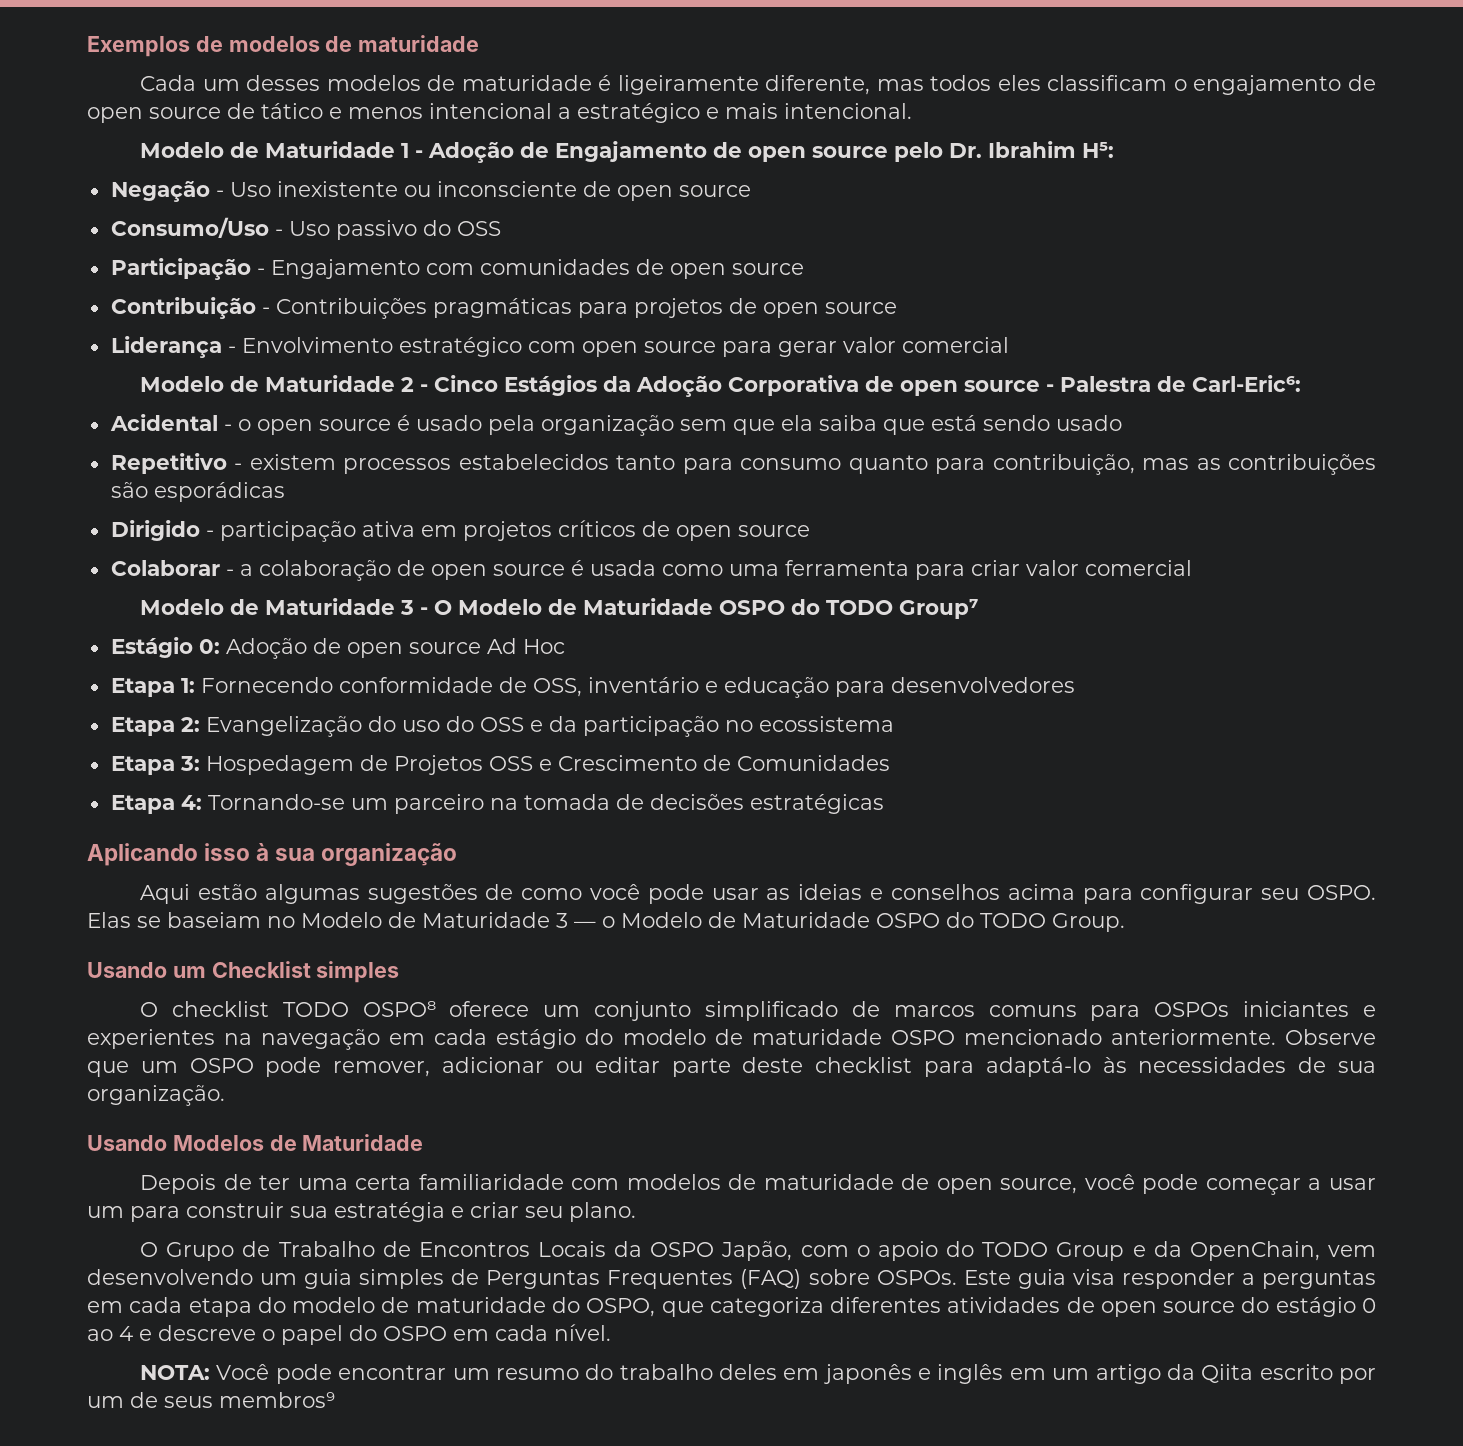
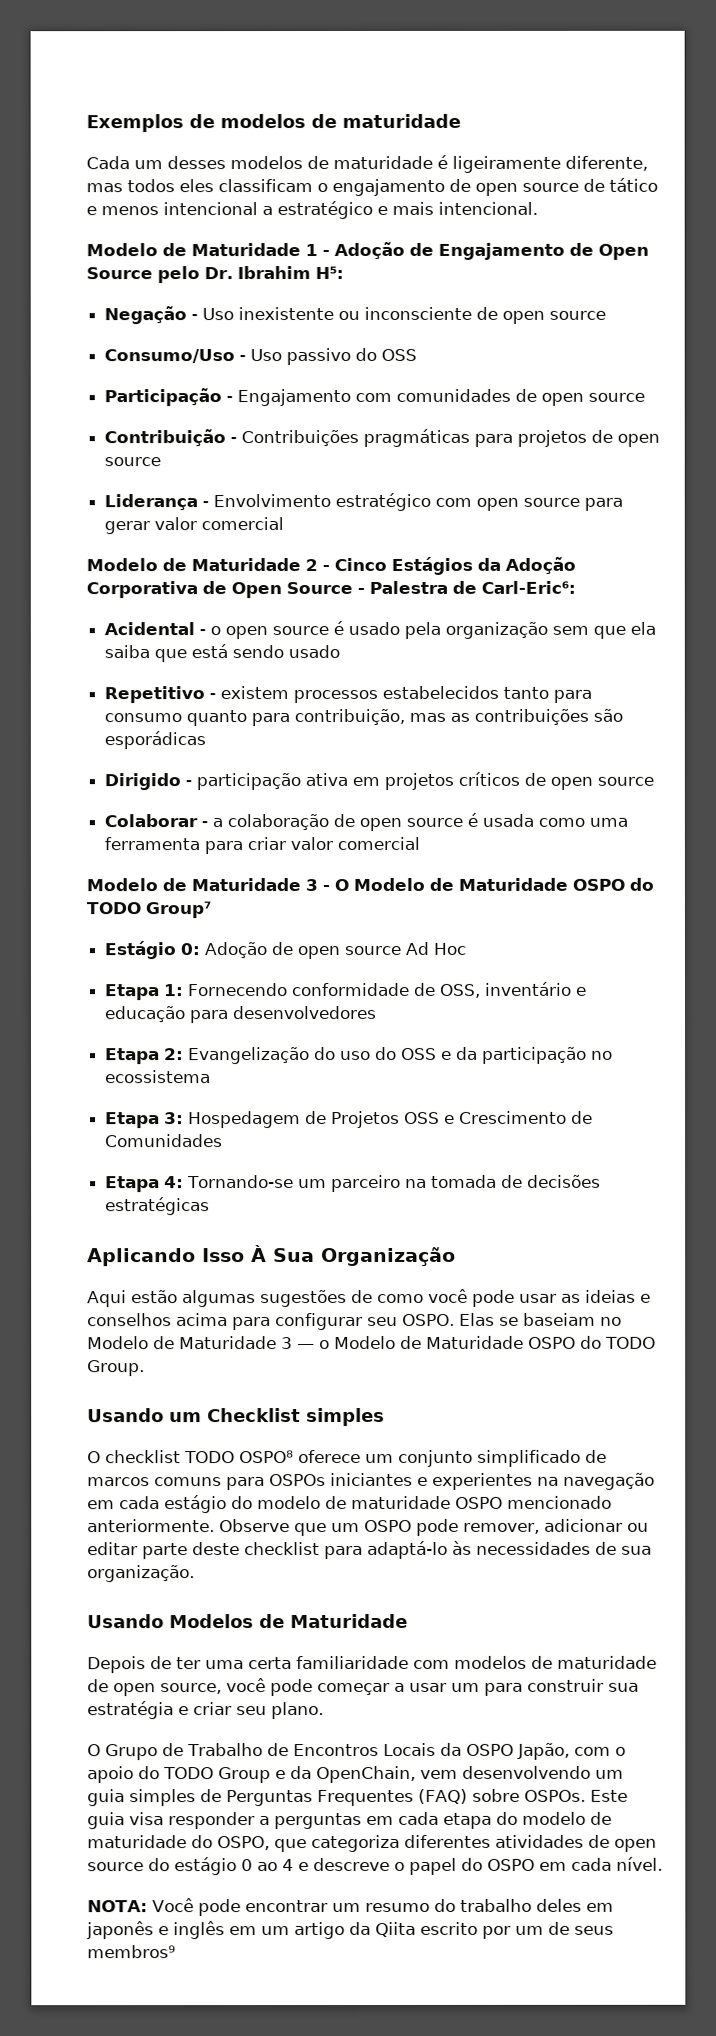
- Modelo de Maturidade 1 - Adoção de Engajamento de open source pelo Dr. Ibrahim H⁵:
+ Modelo de Maturidade 1 - Adoção de Engajamento de Open Source pelo Dr. Ibrahim H⁵:
- Modelo de Maturidade 2 - Cinco Estágios da Adoção Corporativa de open source - Palestra de Carl-Eric⁶:
+ Modelo de Maturidade 2 - Cinco Estágios da Adoção Corporativa de Open Source - Palestra de Carl-Eric⁶:
- Aplicando isso à sua organização
+ Aplicando Isso À Sua Organização

